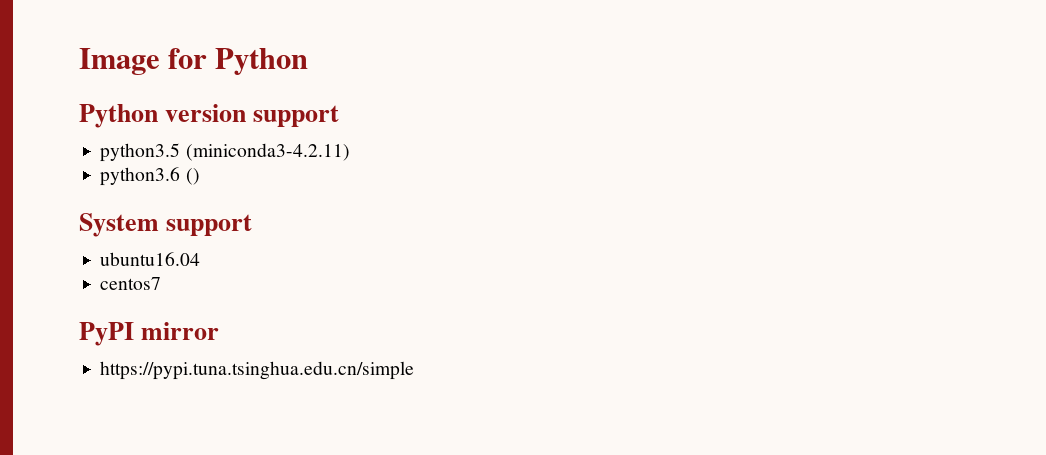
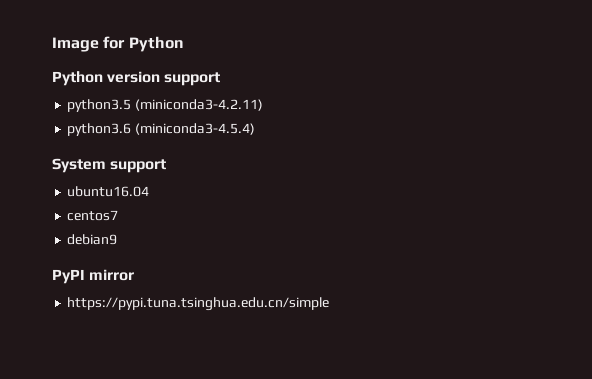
- python3.6 ()
+ python3.6 (miniconda3-4.5.4)
+ debian9

